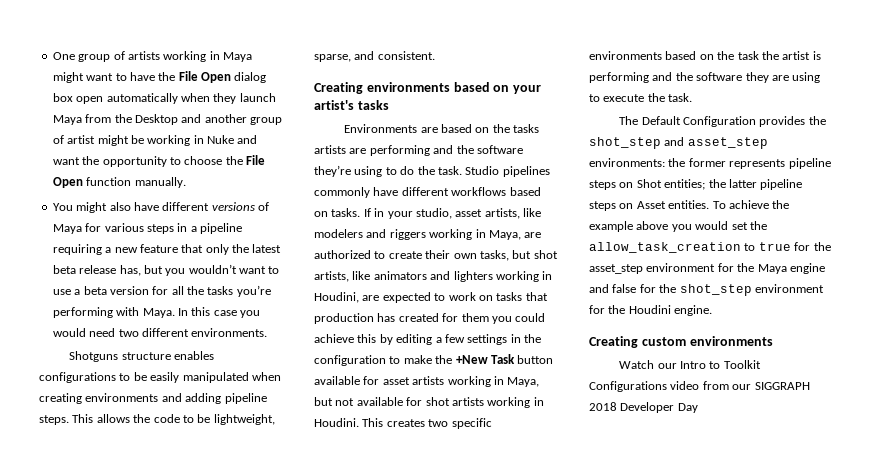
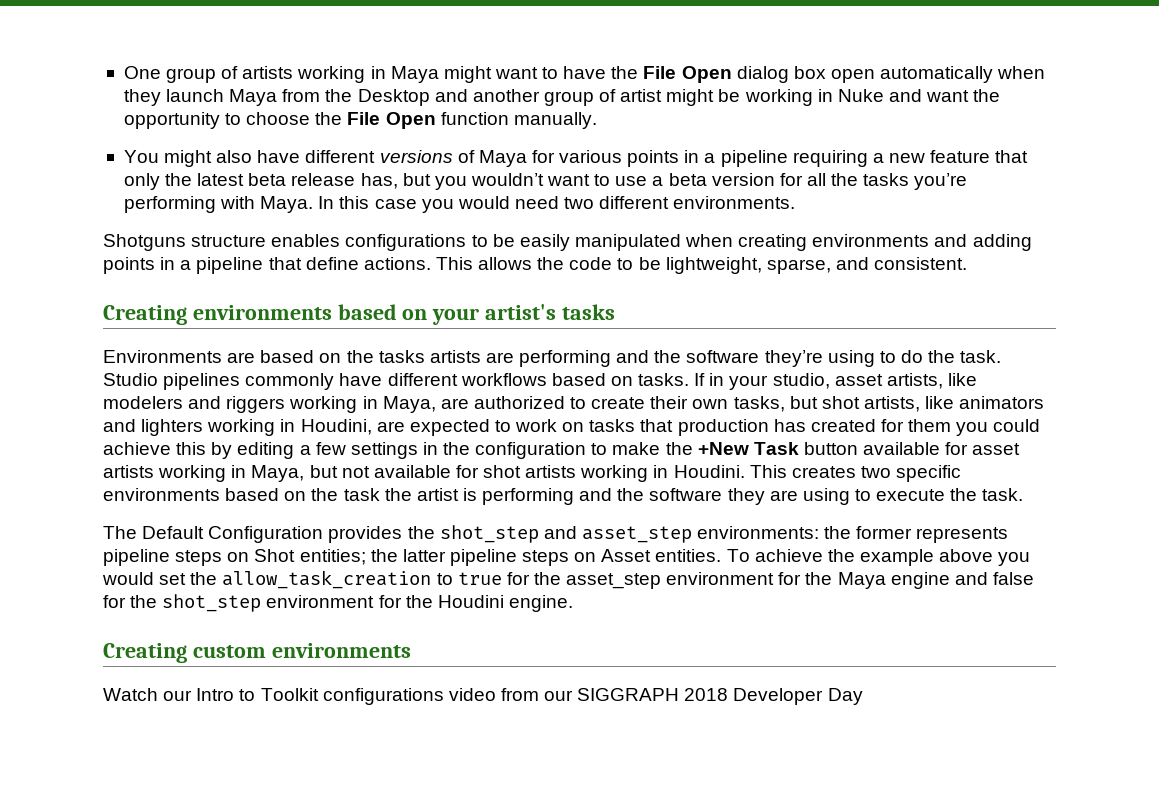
- You might also have different versions of Maya for various steps in a pipeline requiring a new feature that only the latest beta release has, but you wouldn’t want to use a beta version for all the tasks you’re performing with Maya.
+ You might also have different versions of Maya for various points in a pipeline requiring a new feature that only the latest beta release has, but you wouldn’t want to use a beta version for all the tasks you’re performing with Maya.
- Shotguns structure enables configurations to be easily manipulated when creating environments and adding pipeline steps.
+ Shotguns structure enables configurations to be easily manipulated when creating environments and adding points in a pipeline that define actions.
- Watch our Intro to Toolkit Configurations video from our SIGGRAPH 2018 Developer Day
+ Watch our Intro to Toolkit configurations video from our SIGGRAPH 2018 Developer Day

